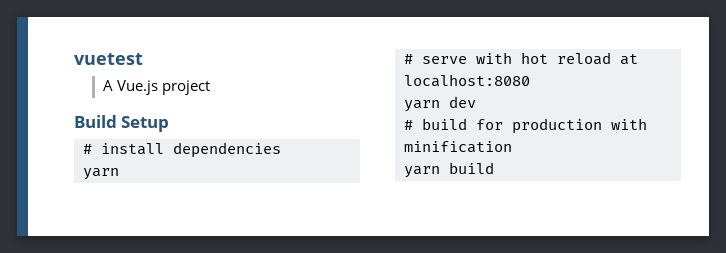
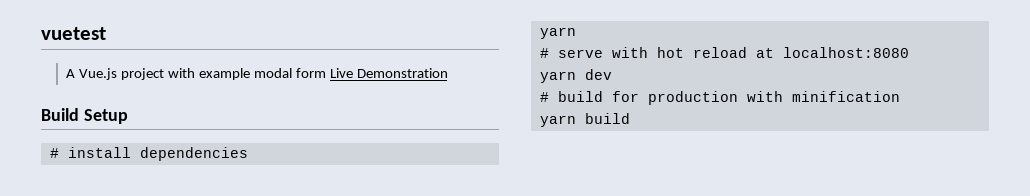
- A Vue.js project
+ A Vue.js project with example modal form Live Demonstration

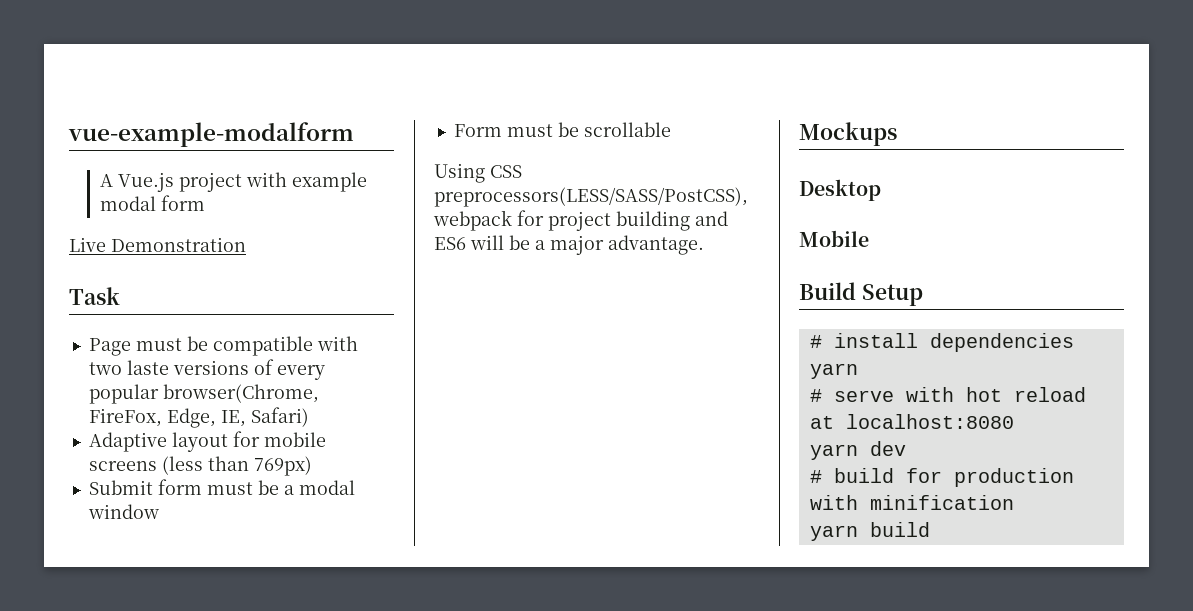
- vuetest
+ vue-example-modalform
- A Vue.js project with example modal form Live Demonstration
+ A Vue.js project with example modal form
+ Live Demonstration
+ Task
+ Page must be compatible with two laste versions of every popular browser(Chrome, FireFox, Edge, IE, Safari)
+ Adaptive layout for mobile screens (less than 769px)
+ Submit form must be a modal window
+ Form must be scrollable
+ Using CSS preprocessors(LESS/SASS/PostCSS), webpack for project building and ES6 will be a major advantage.
+ Mockups
+ Desktop
+ Mobile

